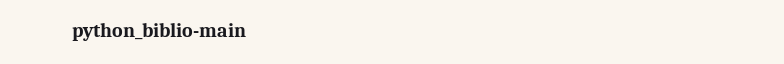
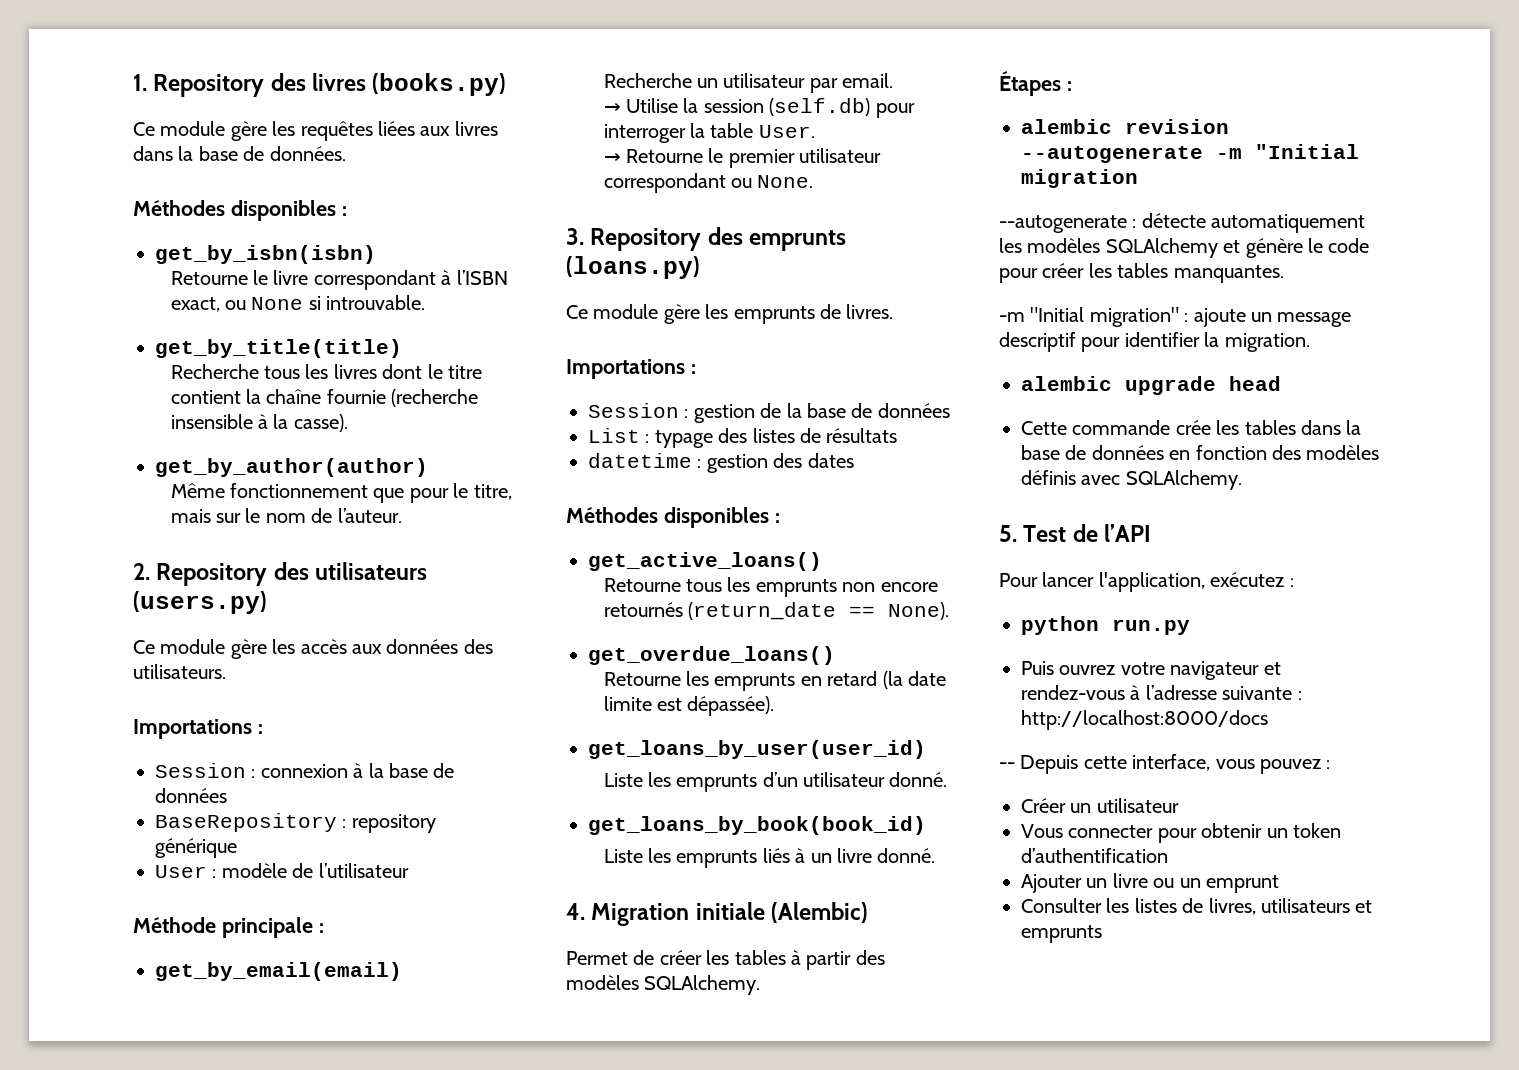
- python_biblio-main
+ 1. Repository des livres (books.py)
+ Ce module gère les requêtes liées aux livres dans la base de données.
+ Méthodes disponibles :
+ get_by_isbn(isbn)
+ Retourne le livre correspondant à l’ISBN exact, ou None si introuvable.
+ get_by_title(title)
+ Recherche tous les livres dont le titre contient la chaîne fournie (recherche insensible à la casse).
+ get_by_author(author)
+ Même fonctionnement que pour le titre, mais sur le nom de l’auteur.
+ 2. Repository des utilisateurs (users.py)
+ Ce module gère les accès aux données des utilisateurs.
+ Importations :
+ Session : connexion à la base de données
+ BaseRepository : repository générique
+ User : modèle de l’utilisateur
+ Méthode principale :
+ get_by_email(email)
+ Recherche un utilisateur par email.
+ → Utilise la session (self.db) pour interroger la table User.
+ → Retourne le premier utilisateur correspondant ou None.
+ 3. Repository des emprunts (loans.py)
+ Ce module gère les emprunts de livres.
+ Importations :
+ Session : gestion de la base de données
+ List : typage des listes de résultats
+ datetime : gestion des dates
+ Méthodes disponibles :
+ get_active_loans()
+ Retourne tous les emprunts non encore retournés (return_date == None).
+ get_overdue_loans()
+ Retourne les emprunts en retard (la date limite est dépassée).
+ get_loans_by_user(user_id)
+ Liste les emprunts d’un utilisateur donné.
+ get_loans_by_book(book_id)
+ Liste les emprunts liés à un livre donné.
+ 4. Migration initiale (Alembic)
+ Permet de créer les tables à partir des modèles SQLAlchemy.
+ Étapes :
+ alembic revision --autogenerate -m "Initial migration
+ --autogenerate : détecte automatiquement les modèles SQLAlchemy et génère le code pour créer les tables manquantes.
+ -m "Initial migration" : ajoute un message descriptif pour identifier la migration.
+ alembic upgrade head
+ Cette commande crée les tables dans la base de données en fonction des modèles définis avec SQLAlchemy.
+ 5. Test de l’API
+ Pour lancer l'application, exécutez :
+ python run.py
+ Puis ouvrez votre navigateur et rendez-vous à l’adresse suivante : http://localhost:8000/docs
+ -- Depuis cette interface, vous pouvez :
+ Créer un utilisateur
+ Vous connecter pour obtenir un token d’authentification
+ Ajouter un livre ou un emprunt
+ Consulter les listes de livres, utilisateurs et emprunts

